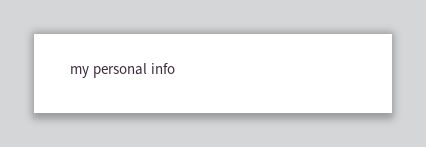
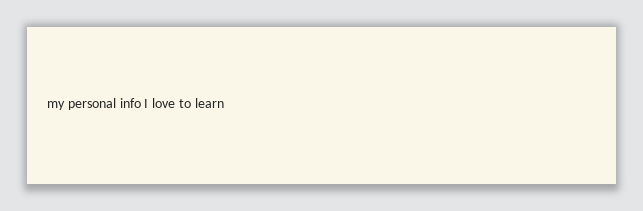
- my personal info
+ my personal info I love to learn

